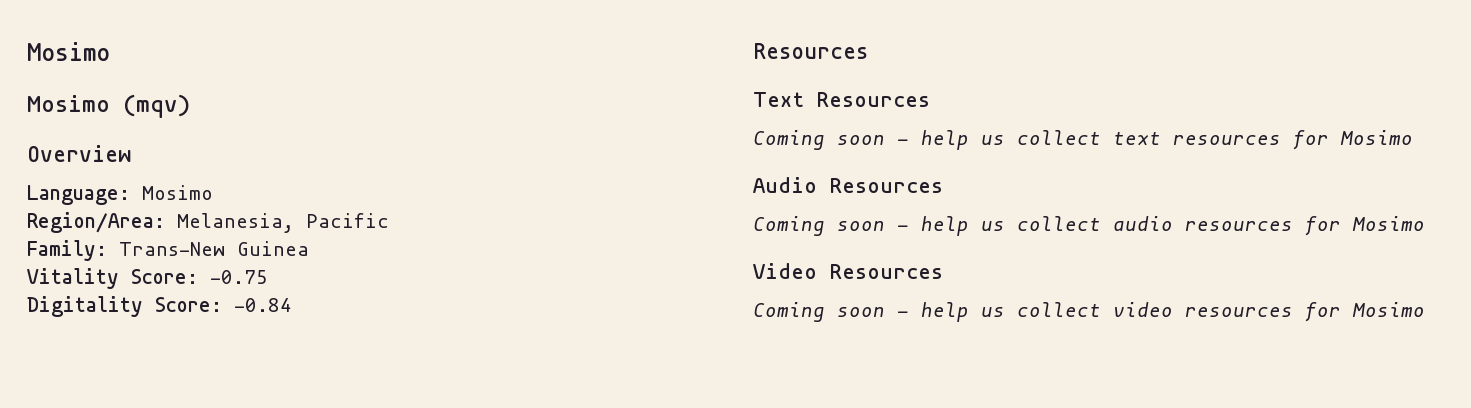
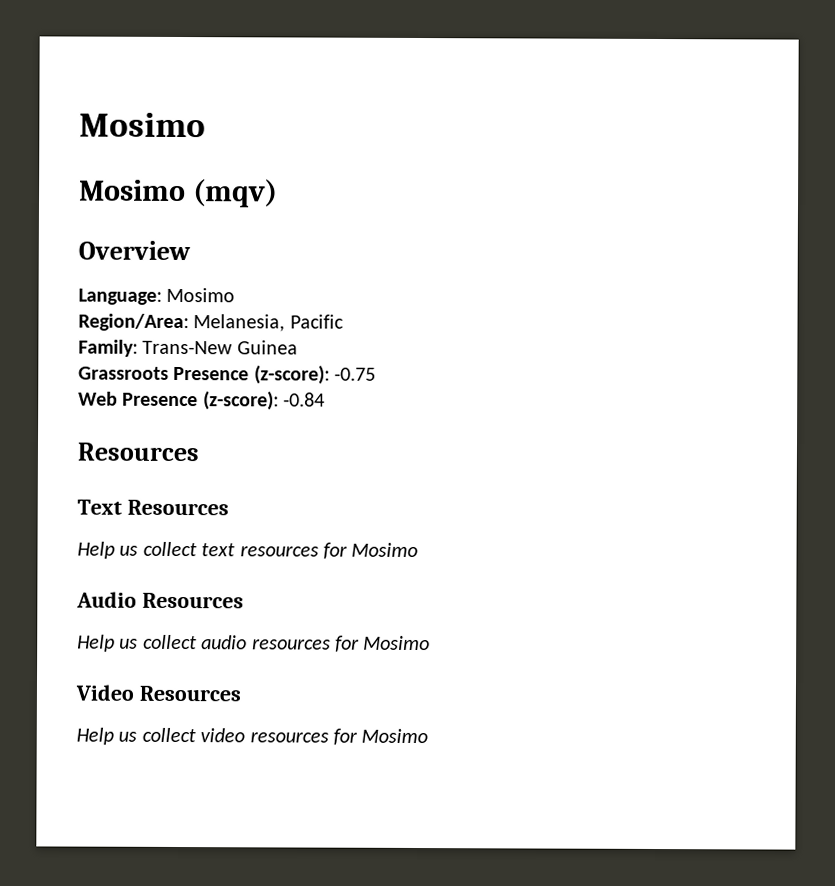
- Vitality Score: -0.75
- Digitality Score: -0.84
+ Grassroots Presence (z-score): -0.75
+ Web Presence (z-score): -0.84
- Coming soon - help us collect text resources for Mosimo
+ Help us collect text resources for Mosimo
- Coming soon - help us collect audio resources for Mosimo
+ Help us collect audio resources for Mosimo
- Coming soon - help us collect video resources for Mosimo
+ Help us collect video resources for Mosimo

